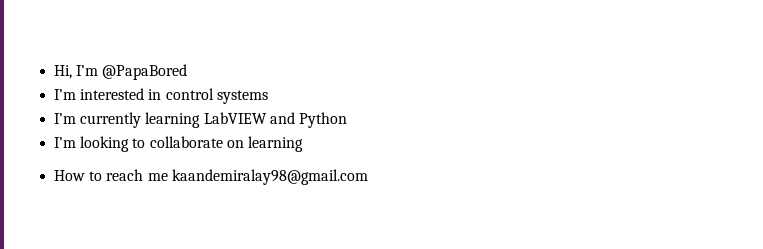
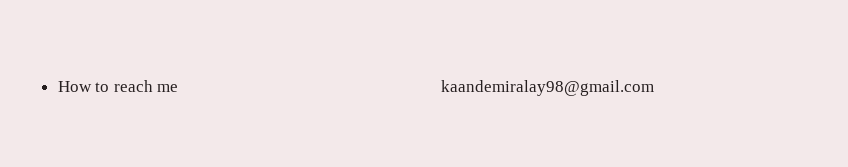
- Hi, I’m @PapaBored
- I’m interested in control systems
- I’m currently learning LabVIEW and Python
- I’m looking to collaborate on learning

